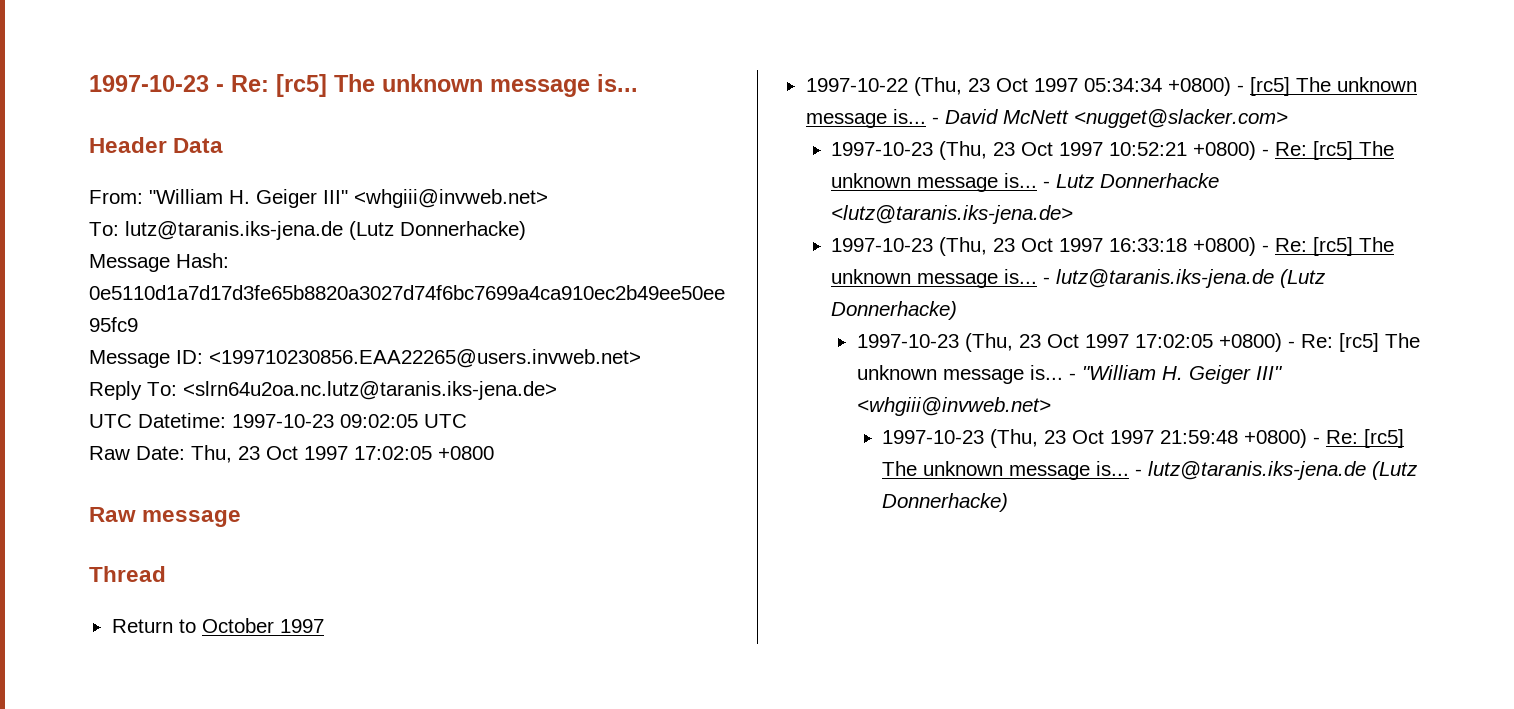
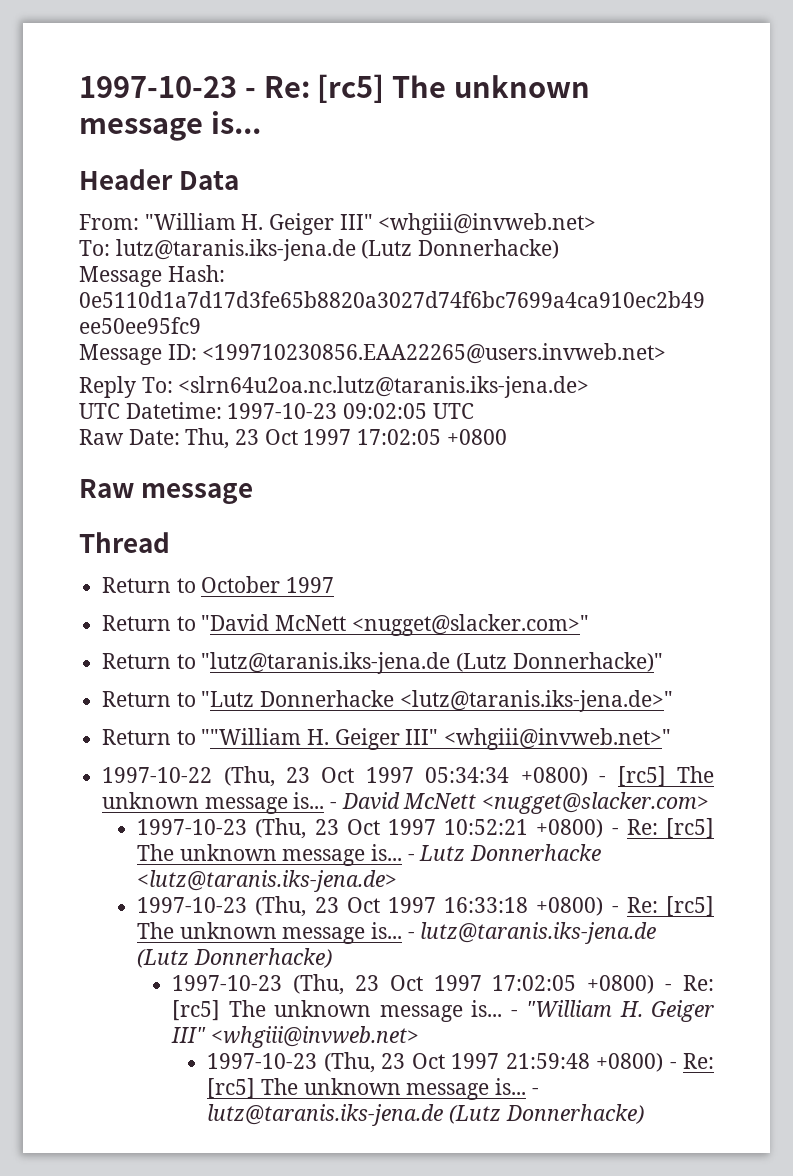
+ Return to "David McNett <nugget@slacker.com>"
+ Return to "lutz@taranis.iks-jena.de (Lutz Donnerhacke)"
+ Return to "Lutz Donnerhacke <lutz@taranis.iks-jena.de>"
+ Return to ""William H. Geiger III" <whgiii@invweb.net>"

